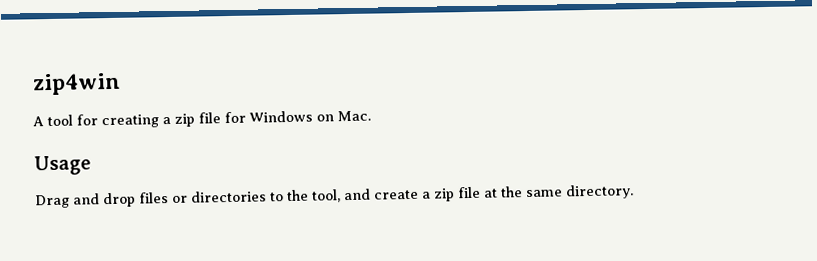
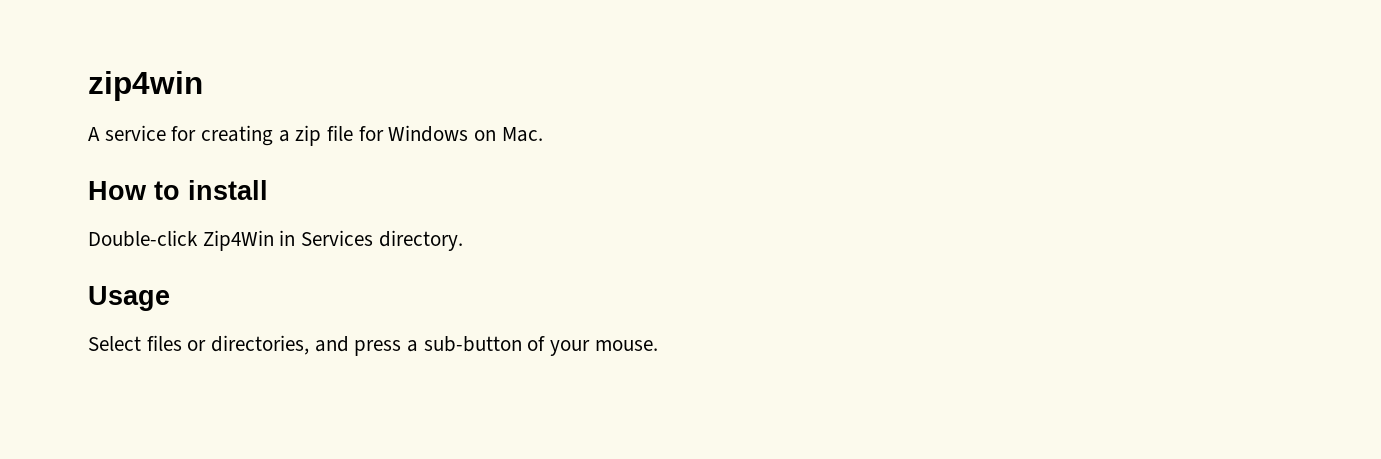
- A tool for creating a zip file for Windows on Mac.
+ A service for creating a zip file for Windows on Mac.
+ How to install
+ Double-click Zip4Win in Services directory.
  Usage
- Drag and drop files or directories to the tool, and create a zip file at the same directory.
+ Select files or directories, and press a sub-button of your mouse.

